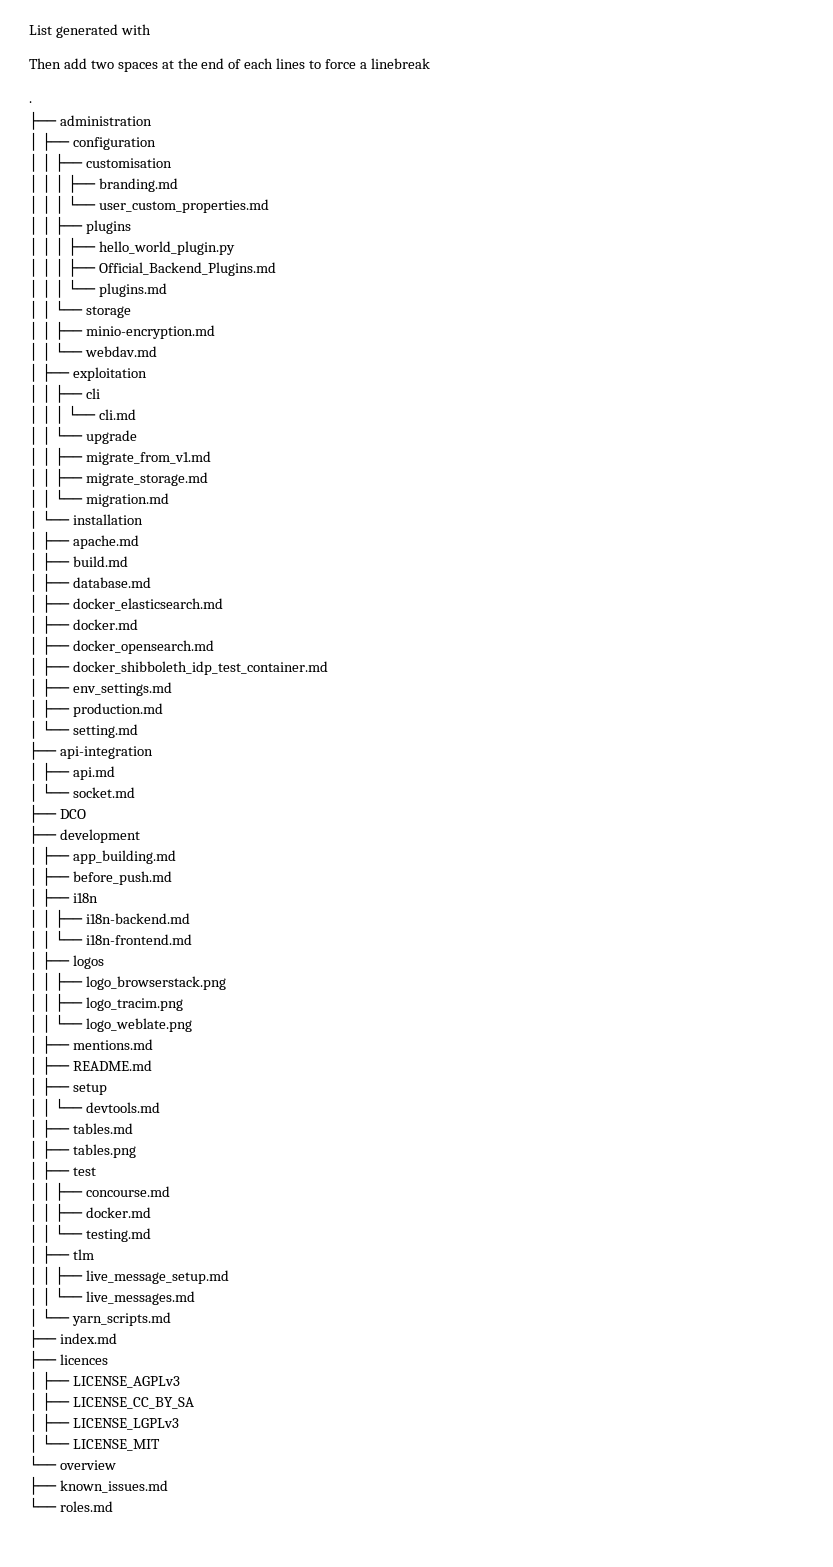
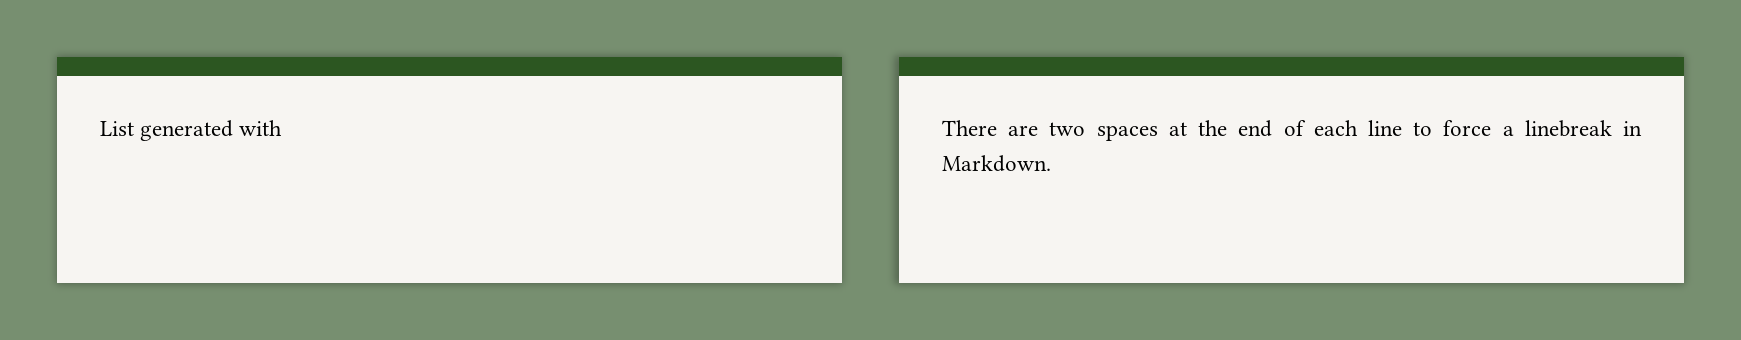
- Then add two spaces at the end of each lines to force a linebreak
- .
- ├── administration
- │ ├── configuration
- │ │ ├── customisation
- │ │ │ ├── branding.md
- │ │ │ └── user_custom_properties.md
- │ │ ├── plugins
- │ │ │ ├── hello_world_plugin.py
- │ │ │ ├── Official_Backend_Plugins.md
- │ │ │ └── plugins.md
- │ │ └── storage
- │ │ ├── minio-encryption.md
- │ │ └── webdav.md
- │ ├── exploitation
- │ │ ├── cli
- │ │ │ └── cli.md
- │ │ └── upgrade
- │ │ ├── migrate_from_v1.md
- │ │ ├── migrate_storage.md
- │ │ └── migration.md
- │ └── installation
- │ ├── apache.md
- │ ├── build.md
- │ ├── database.md
- │ ├── docker_elasticsearch.md
- │ ├── docker.md
- │ ├── docker_opensearch.md
- │ ├── docker_shibboleth_idp_test_container.md
- │ ├── env_settings.md
- │ ├── production.md
- │ └── setting.md
- ├── api-integration
- │ ├── api.md
- │ └── socket.md
- ├── DCO
- ├── development
- │ ├── app_building.md
- │ ├── before_push.md
- │ ├── i18n
- │ │ ├── i18n-backend.md
- │ │ └── i18n-frontend.md
- │ ├── logos
- │ │ ├── logo_browserstack.png
- │ │ ├── logo_tracim.png
- │ │ └── logo_weblate.png
- │ ├── mentions.md
- │ ├── README.md
- │ ├── setup
- │ │ └── devtools.md
- │ ├── tables.md
- │ ├── tables.png
- │ ├── test
- │ │ ├── concourse.md
- │ │ ├── docker.md
- │ │ └── testing.md
- │ ├── tlm
- │ │ ├── live_message_setup.md
- │ │ └── live_messages.md
- │ └── yarn_scripts.md
- ├── index.md
- ├── licences
- │ ├── LICENSE_AGPLv3
- │ ├── LICENSE_CC_BY_SA
- │ ├── LICENSE_LGPLv3
- │ └── LICENSE_MIT
- └── overview
- ├── known_issues.md
- └── roles.md
+ There are two spaces at the end of each line to force a linebreak in Markdown.

